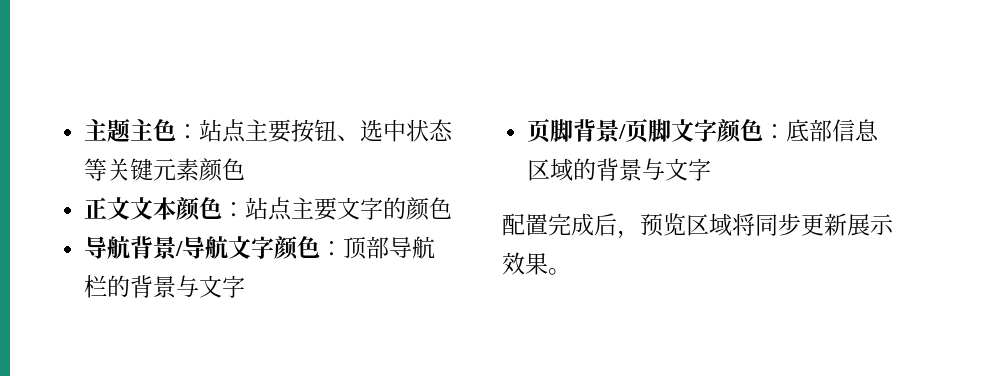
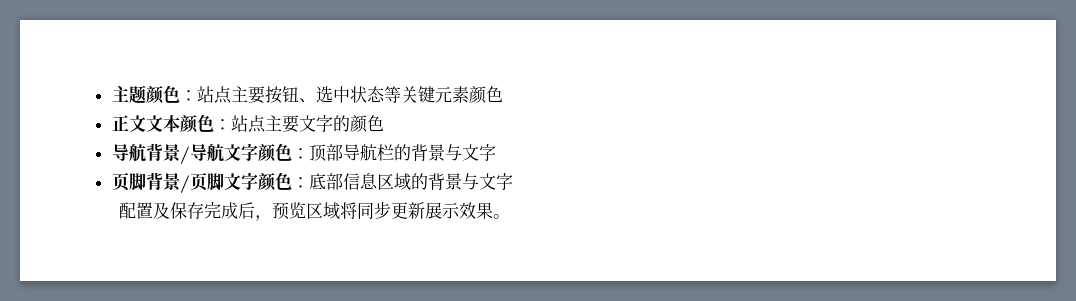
- 主题主色：站点主要按钮、选中状态等关键元素颜色
+ 主题颜色：站点主要按钮、选中状态等关键元素颜色
- 配置完成后，预览区域将同步更新展示效果。
+ 配置及保存完成后，预览区域将同步更新展示效果。

